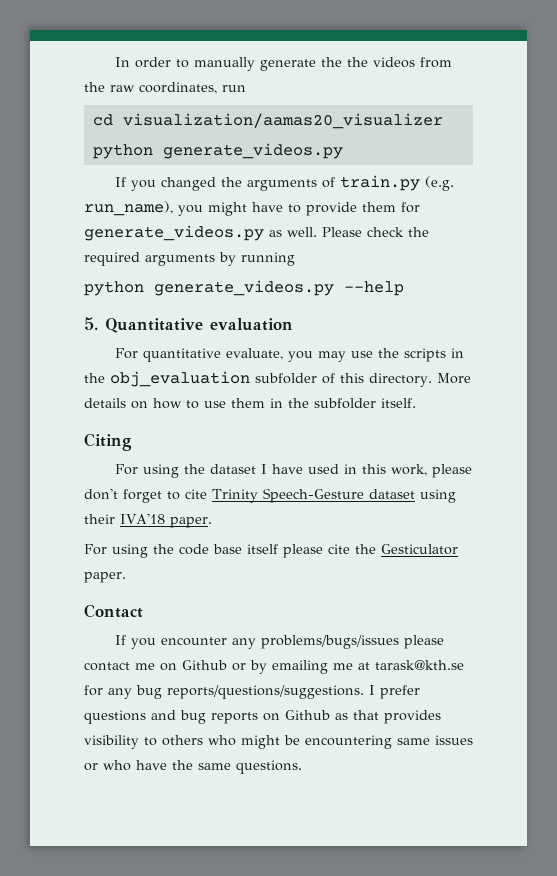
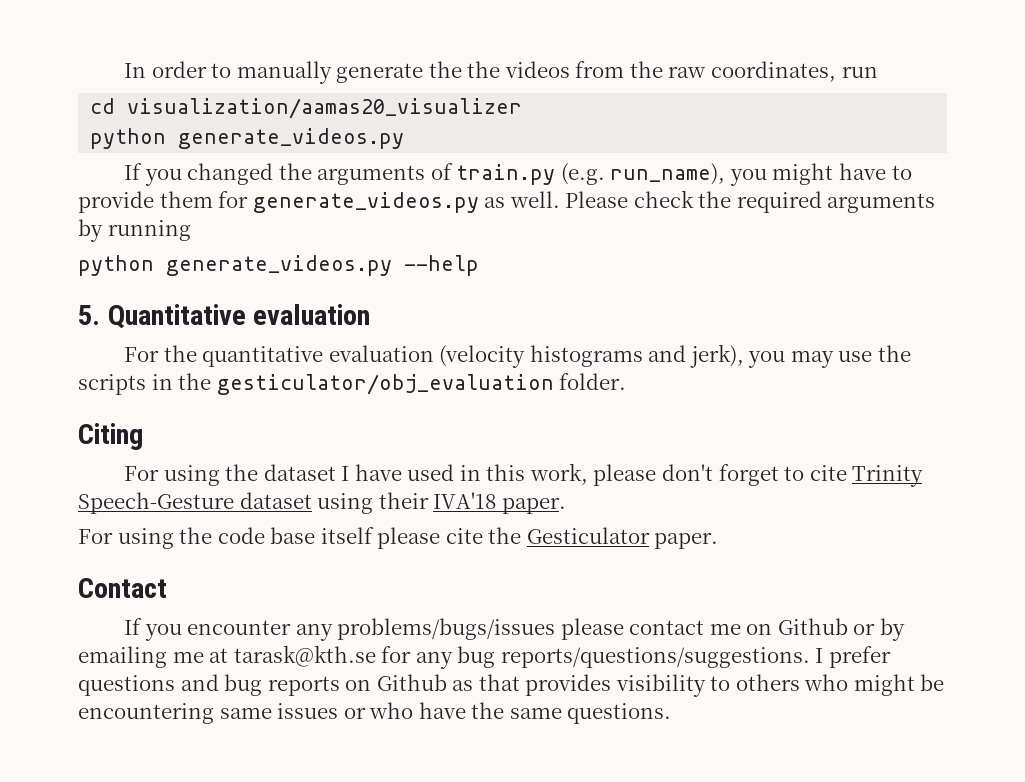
- For quantitative evaluate, you may use the scripts in the obj_evaluation subfolder of this directory. More details on how to use them in the subfolder itself.
+ For the quantitative evaluation (velocity histograms and jerk), you may use the scripts in the gesticulator/obj_evaluation folder.

